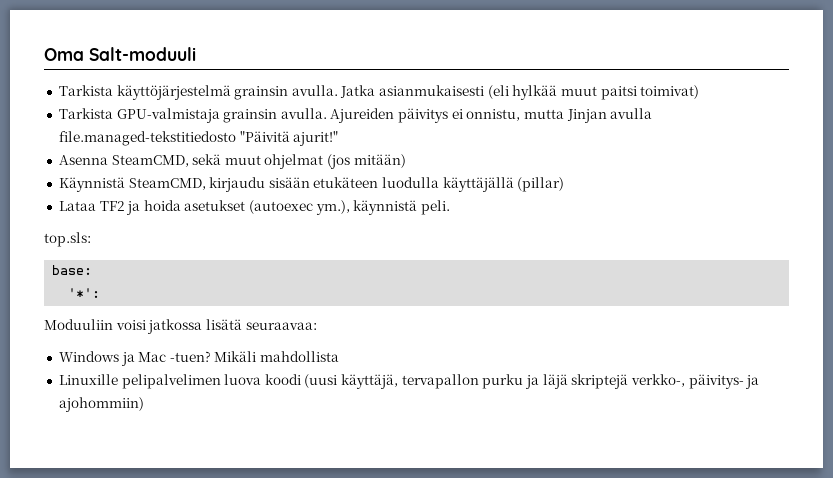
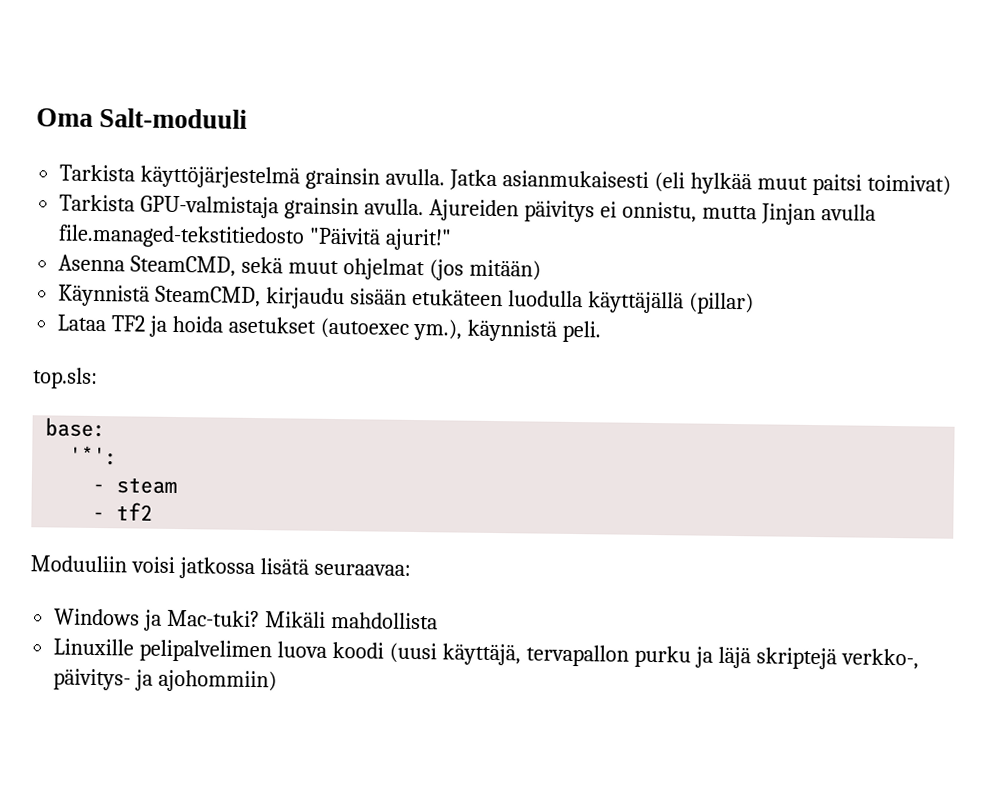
+ - steam
+ - tf2
- Windows ja Mac -tuen?
+ Windows ja Mac-tuki?

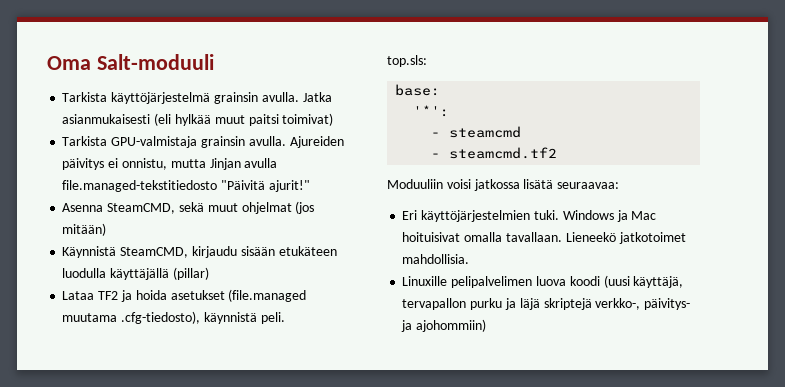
- Lataa TF2 ja hoida asetukset (autoexec ym.), käynnistä peli.
+ Lataa TF2 ja hoida asetukset (file.managed muutama .cfg-tiedosto), käynnistä peli.
- - steam
- - tf2
+ - steamcmd
+ - steamcmd.tf2
- Windows ja Mac-tuki? Mikäli mahdollista
+ Eri käyttöjärjestelmien tuki. Windows ja Mac hoituisivat omalla tavallaan. Lieneekö jatkotoimet mahdollisia.

